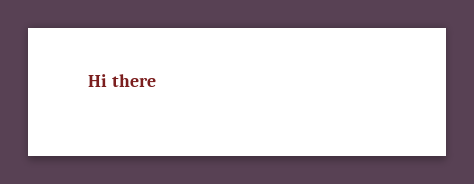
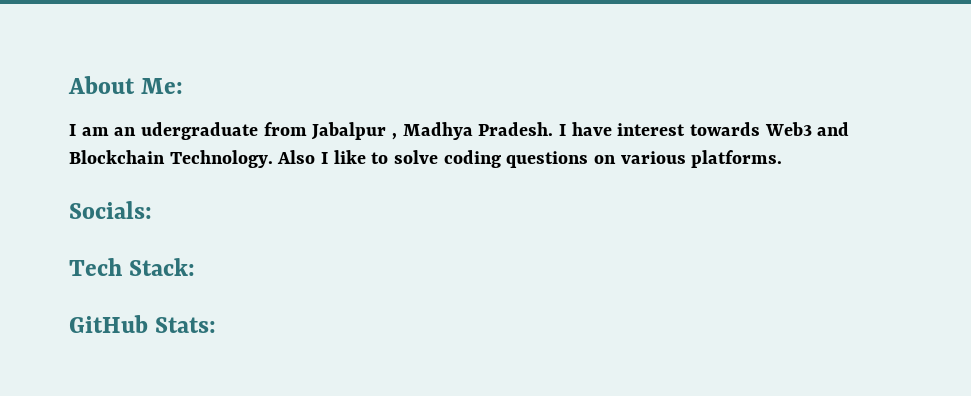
- Hi there
+ About Me:
+ I am an udergraduate from Jabalpur , Madhya Pradesh. I have interest towards Web3 and Blockchain Technology. Also I like to solve coding questions on various platforms.
+ Socials:
+ Tech Stack:
+ GitHub Stats:

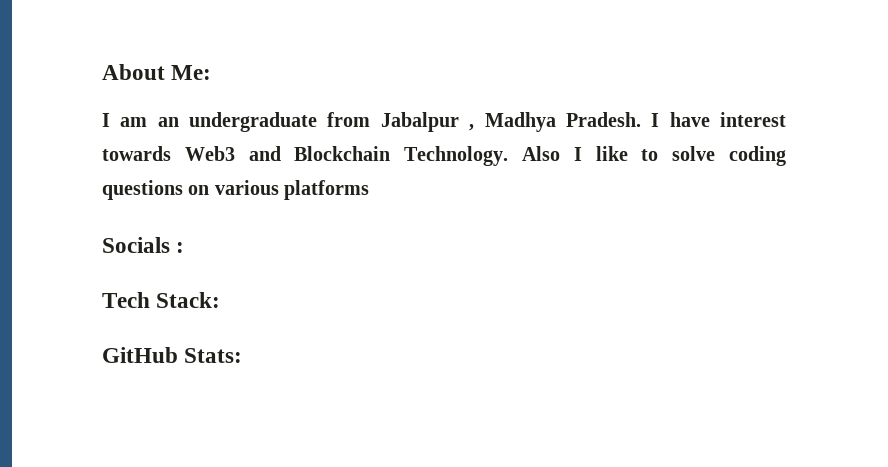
- I am an udergraduate from Jabalpur , Madhya Pradesh.
+ I am an undergraduate from Jabalpur , Madhya Pradesh.
- Also I like to solve coding questions on various platforms.
- Socials:
+ Also I like to solve coding questions on various platforms
+ Socials :

